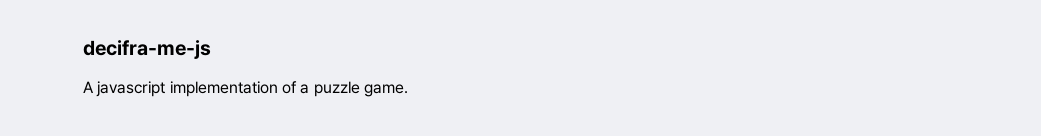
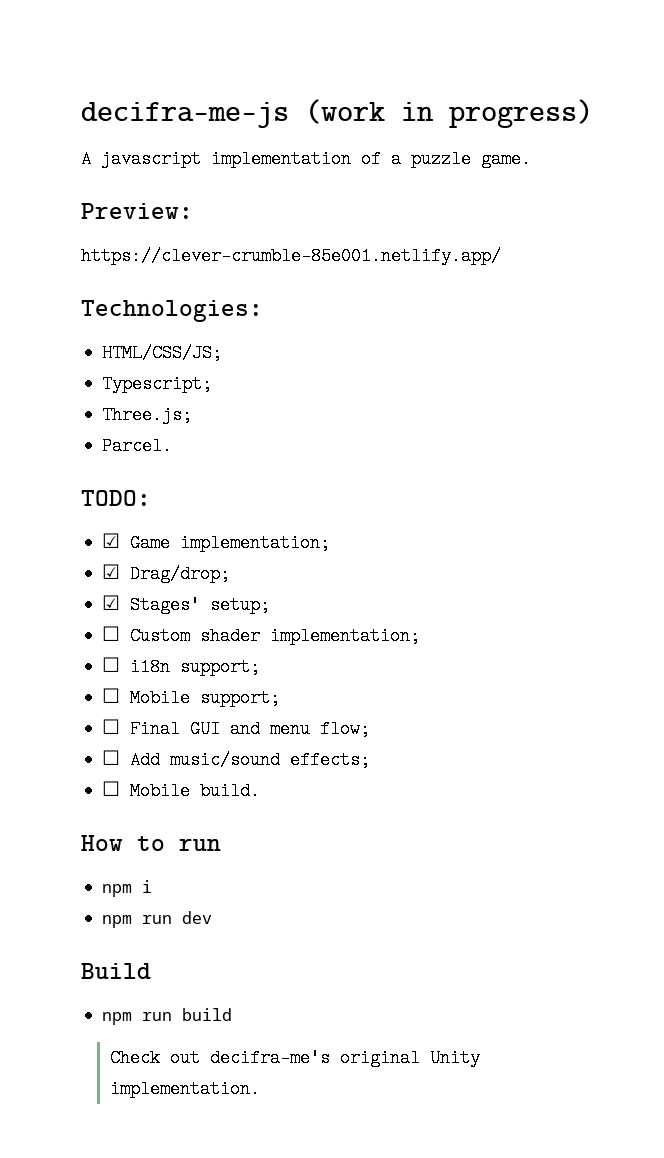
- decifra-me-js
+ decifra-me-js (work in progress)
+ Preview:
+ https://clever-crumble-85e001.netlify.app/
+ Technologies:
+ HTML/CSS/JS;
+ Typescript;
+ Three.js;
+ Parcel.
+ TODO:
+ ☑ Game implementation;
+ ☑ Drag/drop;
+ ☑ Stages' setup;
+ ☐ Custom shader implementation;
+ ☐ i18n support;
+ ☐ Mobile support;
+ ☐ Final GUI and menu flow;
+ ☐ Add music/sound effects;
+ ☐ Mobile build.
+ How to run
+ npm i
+ npm run dev
+ Build
+ npm run build
+ Check out decifra-me's original Unity implementation.

